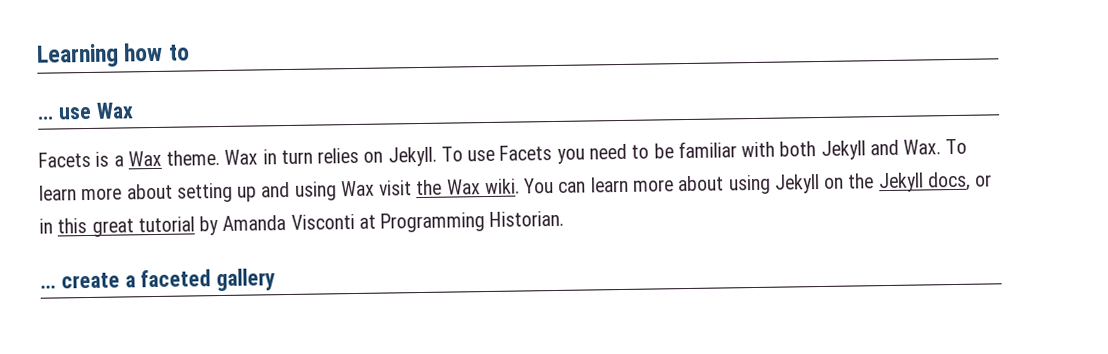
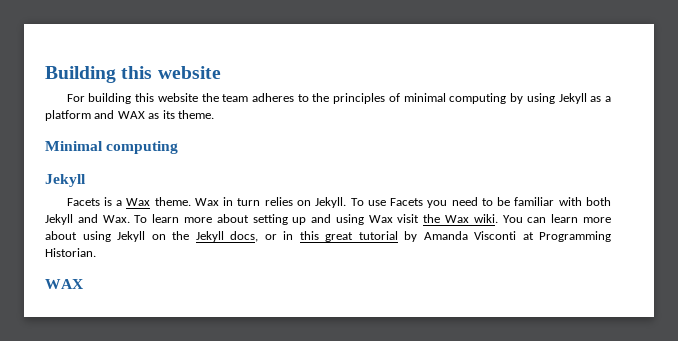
- Learning how to
- ... use Wax
+ Building this website
+ For building this website the team adheres to the principles of minimal computing by using Jekyll as a platform and WAX as its theme.
+ Minimal computing
+ Jekyll
  You can learn more about using Jekyll on the Jekyll docs, or in this great tutorial by Amanda Visconti at Programming Historian.
- ... create a faceted gallery
+ WAX

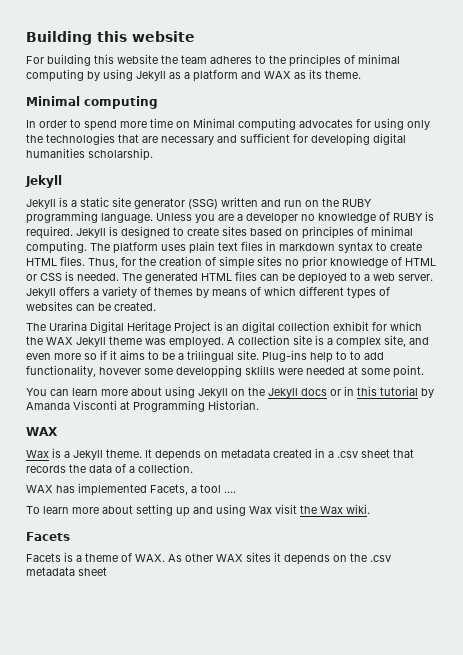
+ In order to spend more time on Minimal computing advocates for using only the technologies that are necessary and sufficient for developing digital humanities scholarship.
- Facets is a Wax theme. Wax in turn relies on Jekyll. To use Facets you need to be familiar with both Jekyll and Wax. To learn more about setting up and using Wax visit the Wax wiki. You can learn more about using Jekyll on the Jekyll docs, or in this great tutorial by Amanda Visconti at Programming Historian.
+ Jekyll is a static site generator (SSG) written and run on the RUBY programming language. Unless you are a developer no knowledge of RUBY is required. Jekyll is designed to create sites based on principles of minimal computing. The platform uses plain text files in markdown syntax to create HTML files. Thus, for the creation of simple sites no prior knowledge of HTML or CSS is needed. The generated HTML files can be deployed to a web server. Jekyll offers a variety of themes by means of which different types of websites can be created.
+ The Urarina Digital Heritage Project is an digital collection exhibit for which the WAX Jekyll theme was employed. A collection site is a complex site, and even more so if it aims to be a trilingual site. Plug-ins help to to add functionality, hovever some developping sklills were needed at some point.
+ You can learn more about using Jekyll on the Jekyll docs or in this tutorial by Amanda Visconti at Programming Historian.
  WAX
+ Wax is a Jekyll theme. It depends on metadata created in a .csv sheet that records the data of a collection.
+ WAX has implemented Facets, a tool ....
+ To learn more about setting up and using Wax visit the Wax wiki.
+ Facets
+ Facets is a theme of WAX. As other WAX sites it depends on the .csv metadata sheet

